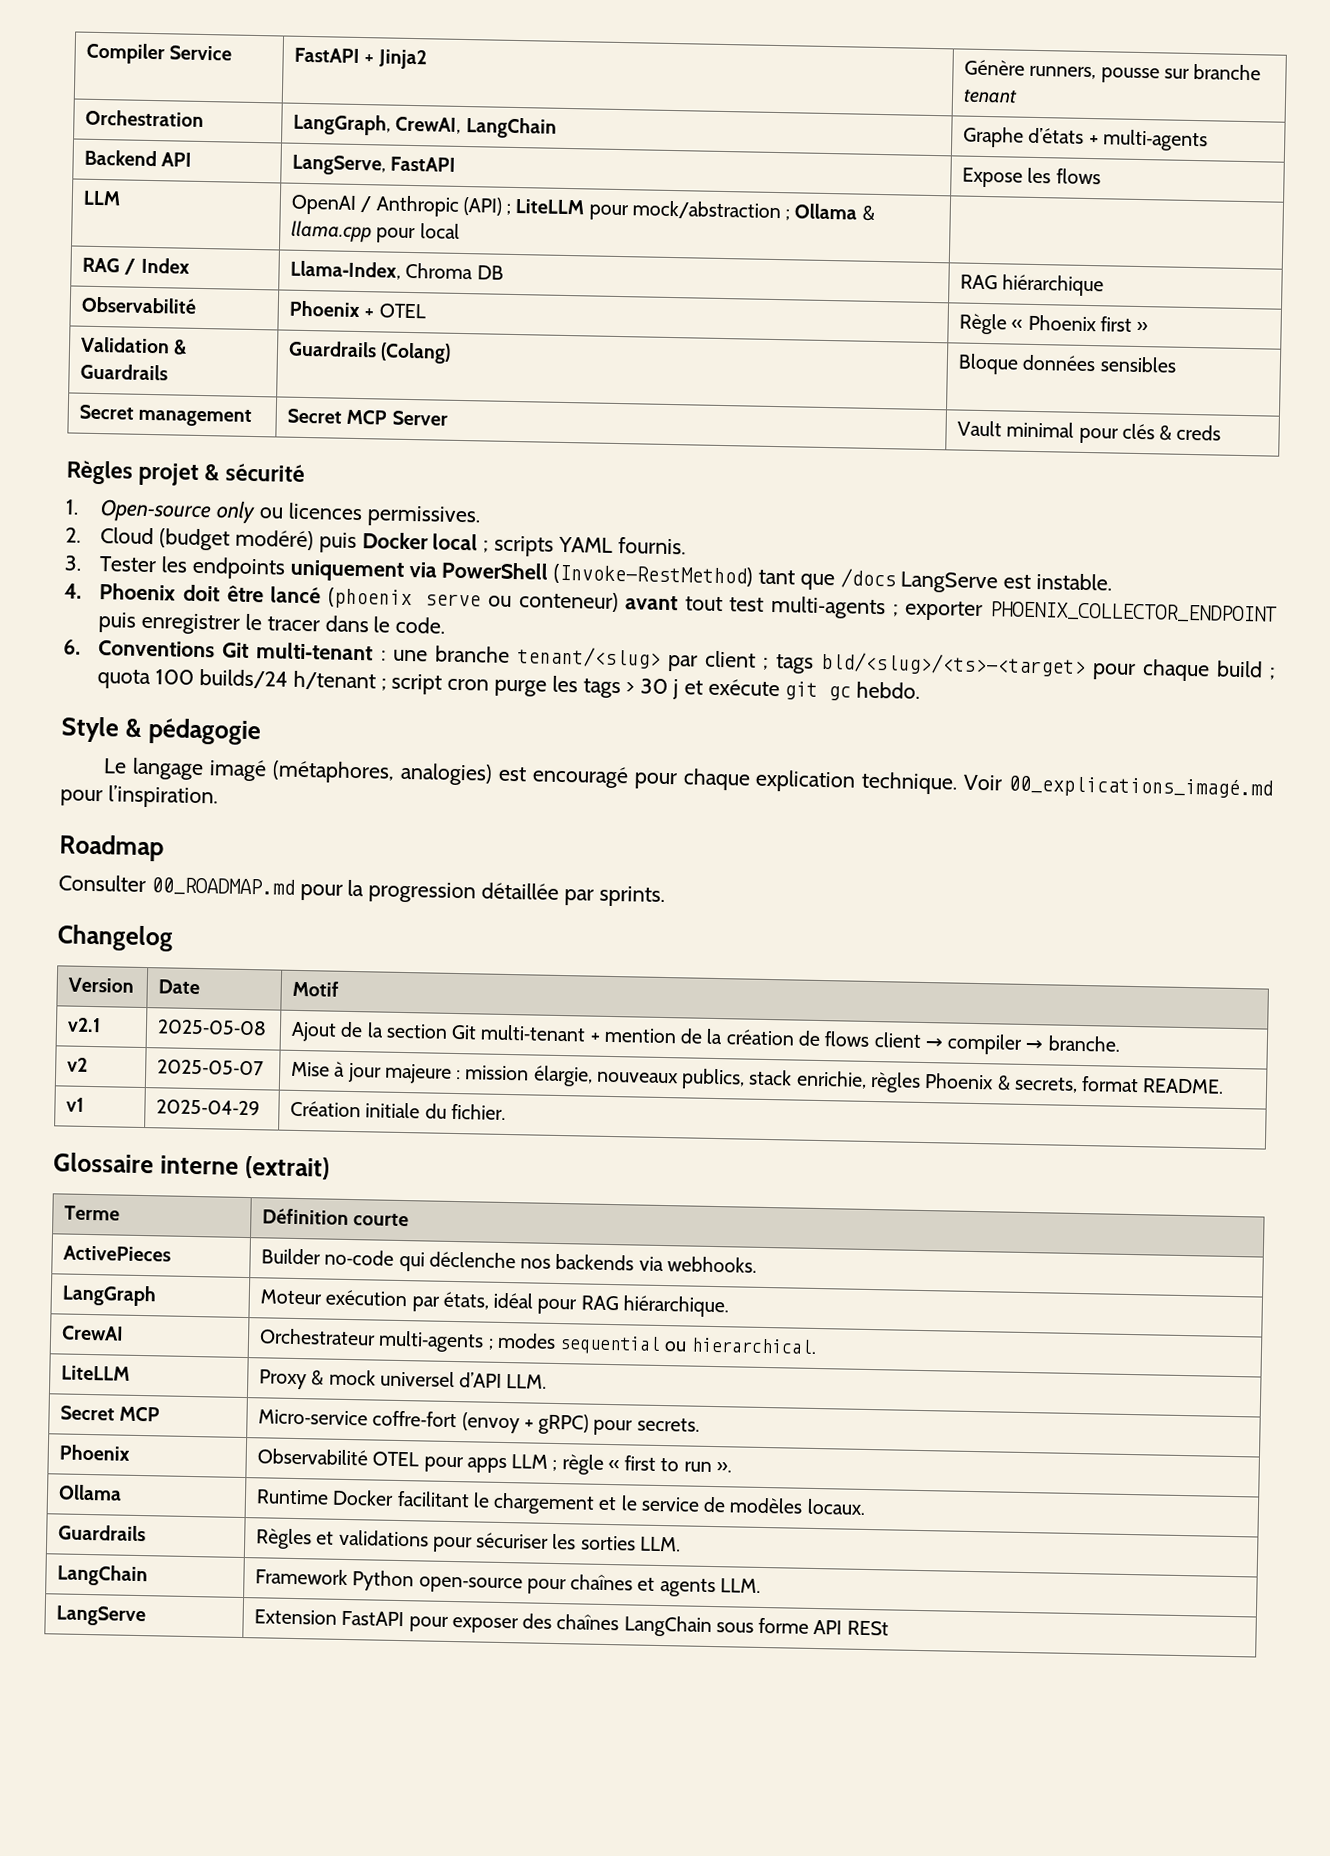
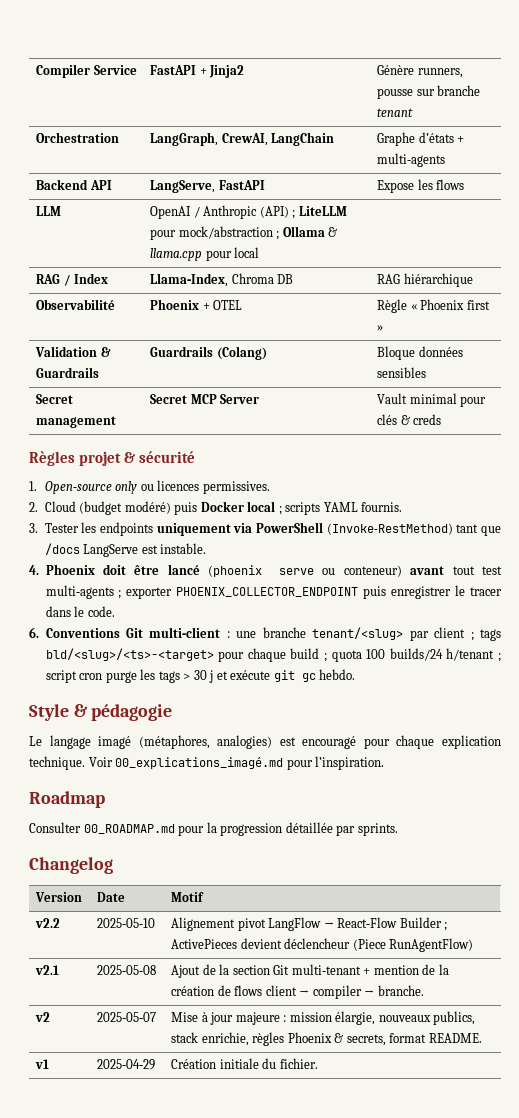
- 6. Conventions Git multi‑tenant : une branche tenant/<slug> par client ; tags bld/<slug>/<ts>-<target> pour chaque build ; quota 100 builds/24 h/tenant ; script cron purge les tags > 30 j et exécute git gc hebdo.
+ 6. Conventions Git multi‑client : une branche tenant/<slug> par client ; tags bld/<slug>/<ts>-<target> pour chaque build ; quota 100 builds/24 h/tenant ; script cron purge les tags > 30 j et exécute git gc hebdo.
+ v2.2 | 2025‑05‑10 | Alignement pivot LangFlow → React‑Flow Builder ; ActivePieces devient déclencheur (Piece RunAgentFlow)
- Glossaire interne (extrait)
- Terme | Définition courte
- ActivePieces | Builder no‑code qui déclenche nos backends via webhooks.
- LangGraph | Moteur exécution par états, idéal pour RAG hiérarchique.
- CrewAI | Orchestrateur multi‑agents ; modes sequential ou hierarchical.
- LiteLLM | Proxy & mock universel d’API LLM.
- Secret MCP | Micro‑service coffre‑fort (envoy + gRPC) pour secrets.
- Phoenix | Observabilité OTEL pour apps LLM ; règle « first to run ».
- Ollama | Runtime Docker facilitant le chargement et le service de modèles locaux.
- Guardrails | Règles et validations pour sécuriser les sorties LLM.
- LangChain | Framework Python open‑source pour chaînes et agents LLM.
- LangServe | Extension FastAPI pour exposer des chaînes LangChain sous forme API RESt

